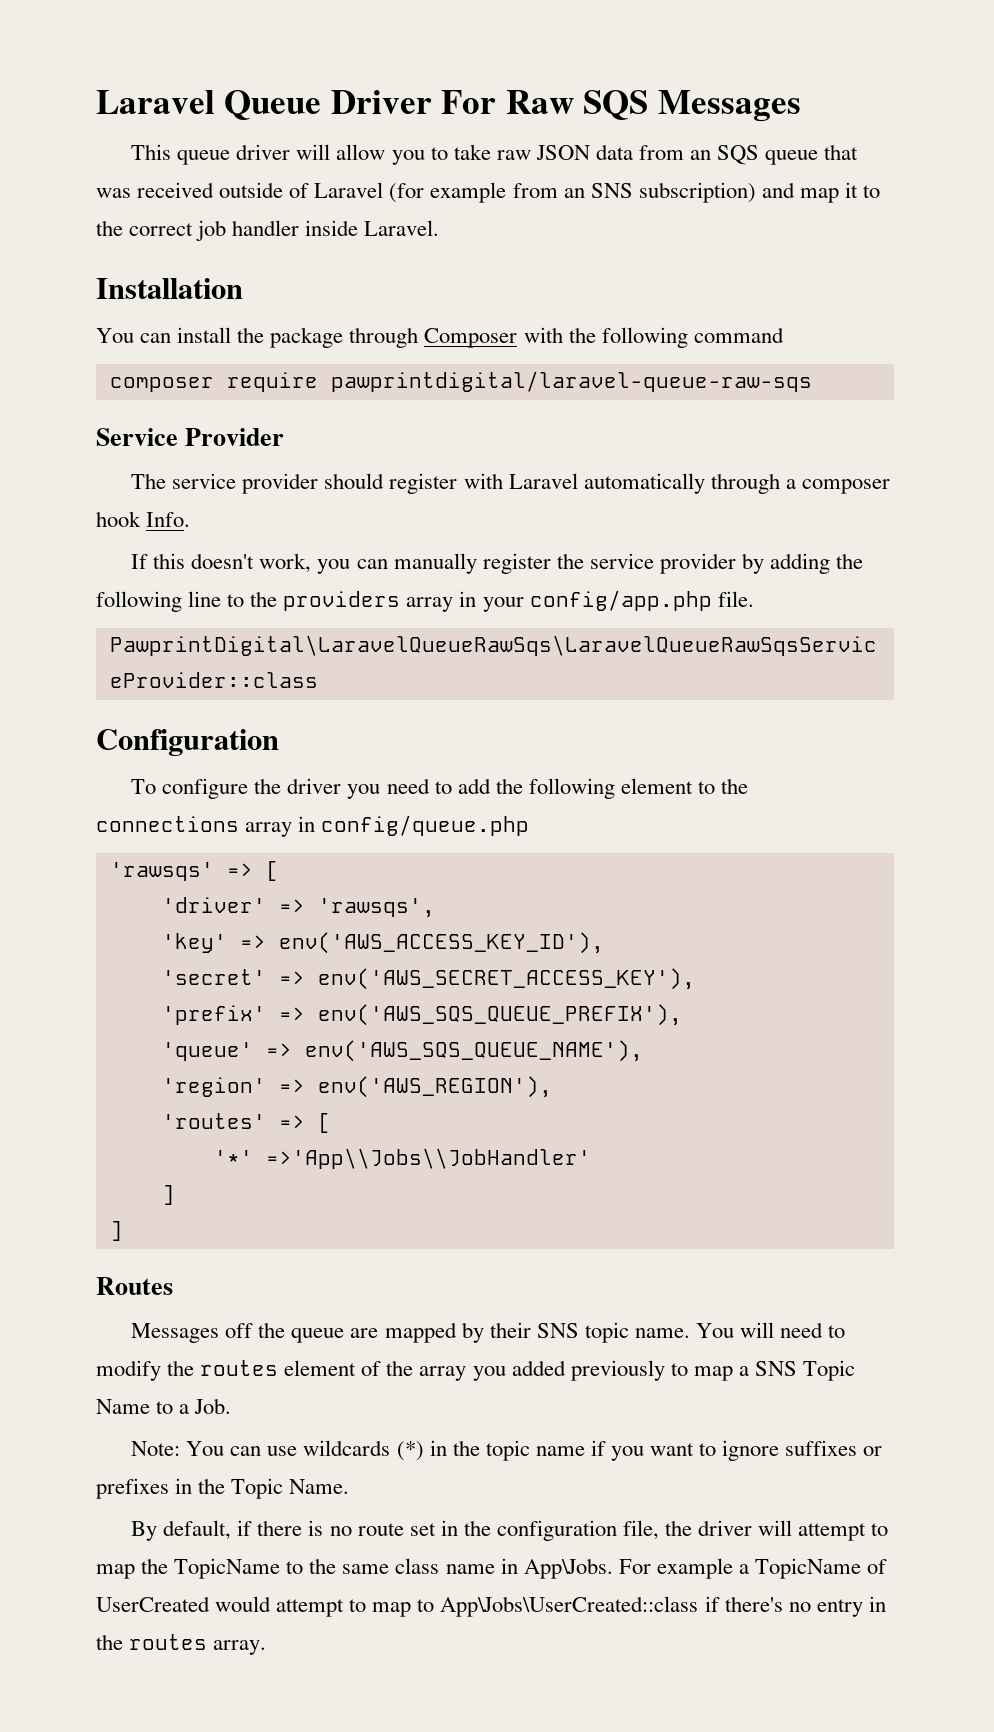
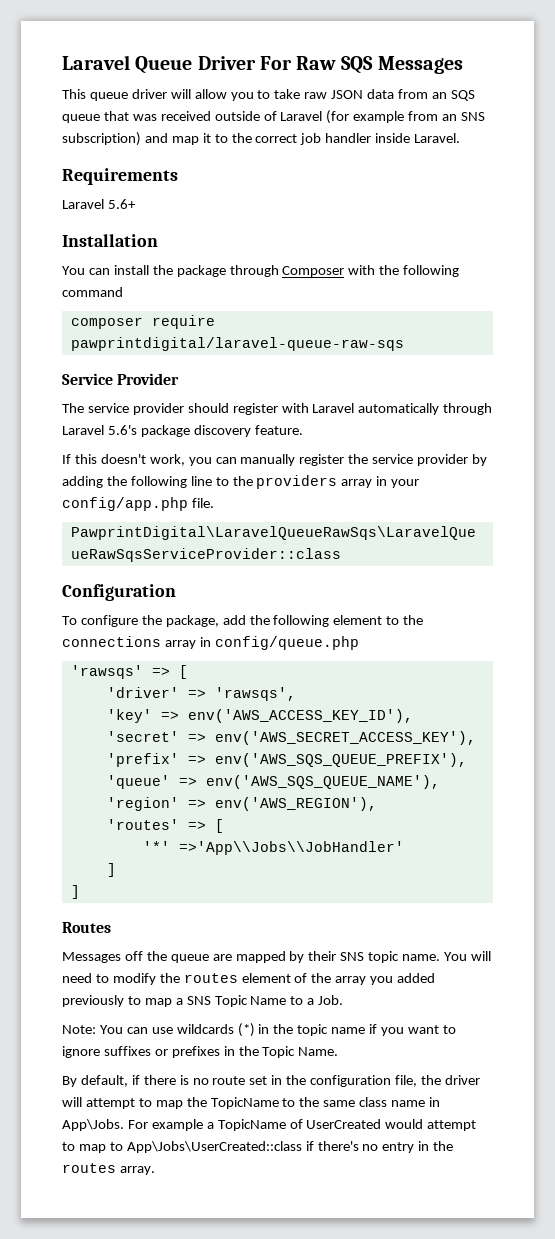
+ Requirements
+ Laravel 5.6+
- The service provider should register with Laravel automatically through a composer hook Info.
+ The service provider should register with Laravel automatically through Laravel 5.6's package discovery feature.
- To configure the driver you need to add the following element to the connections array in config/queue.php
+ To configure the package, add the following element to the connections array in config/queue.php

